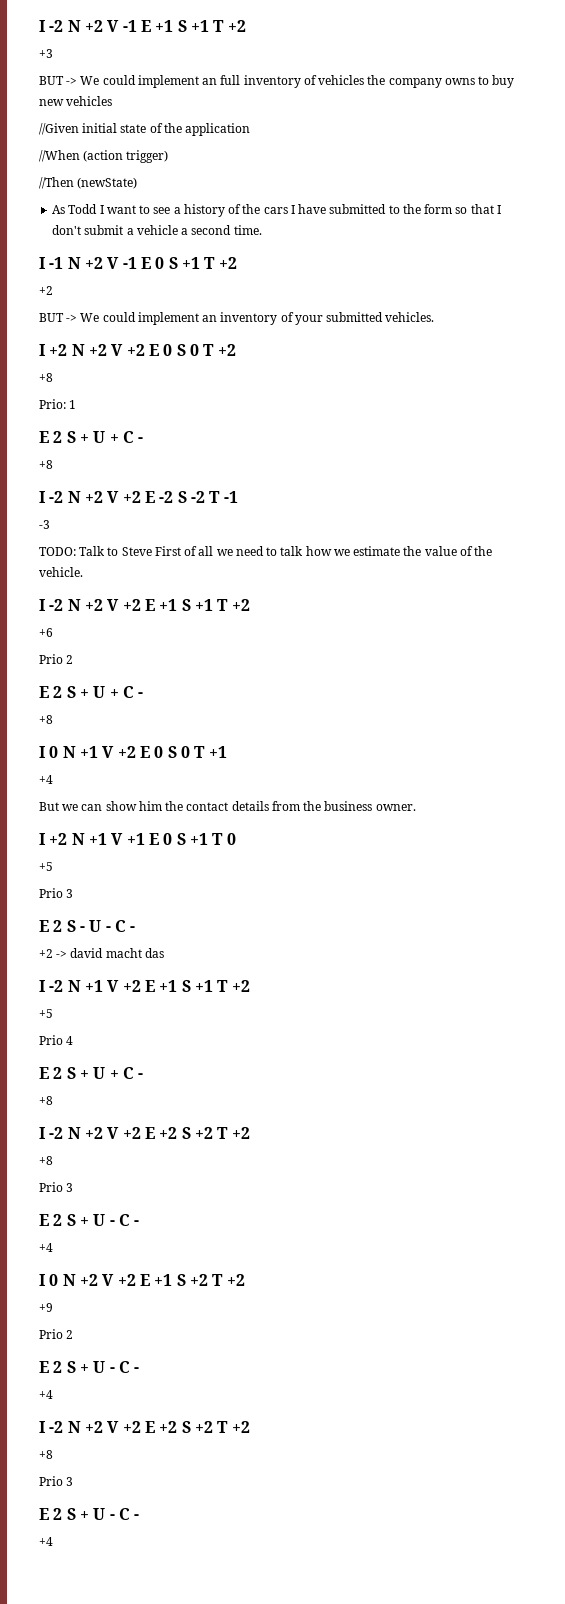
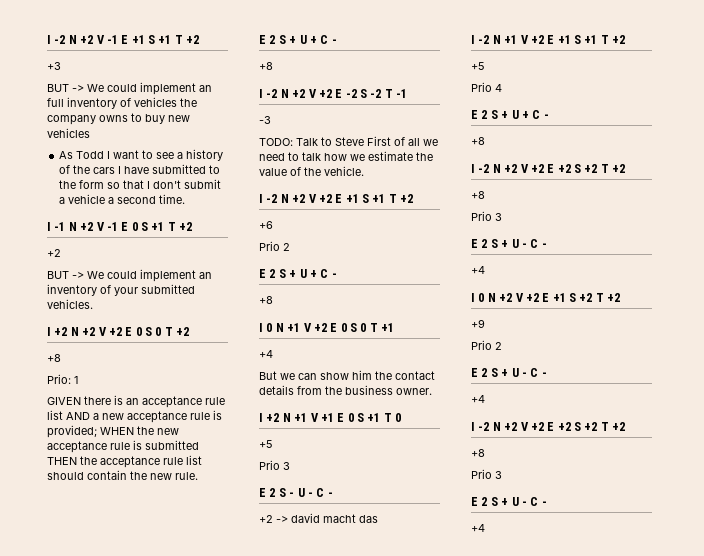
- //Given initial state of the application
- //When (action trigger)
- //Then (newState)
+ GIVEN there is an acceptance rule list AND a new acceptance rule is provided; WHEN the new acceptance rule is submitted THEN the acceptance rule list should contain the new rule.

